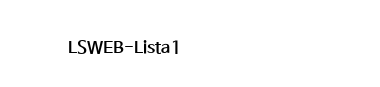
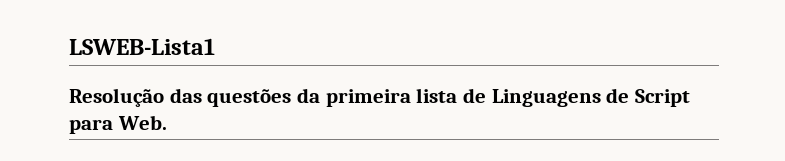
+ Resolução das questões da primeira lista de Linguagens de Script para Web.

